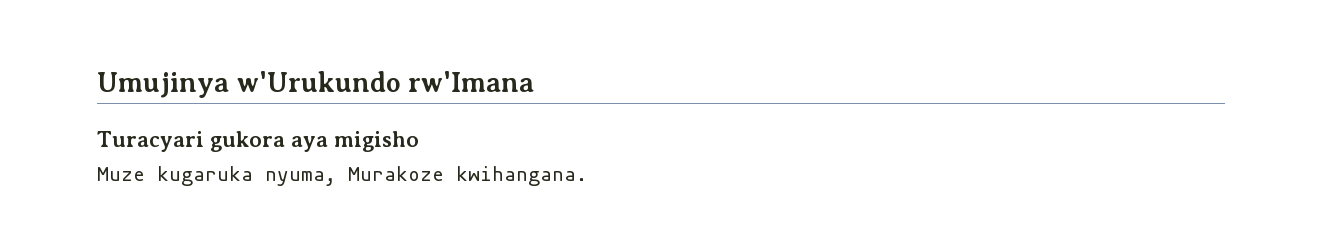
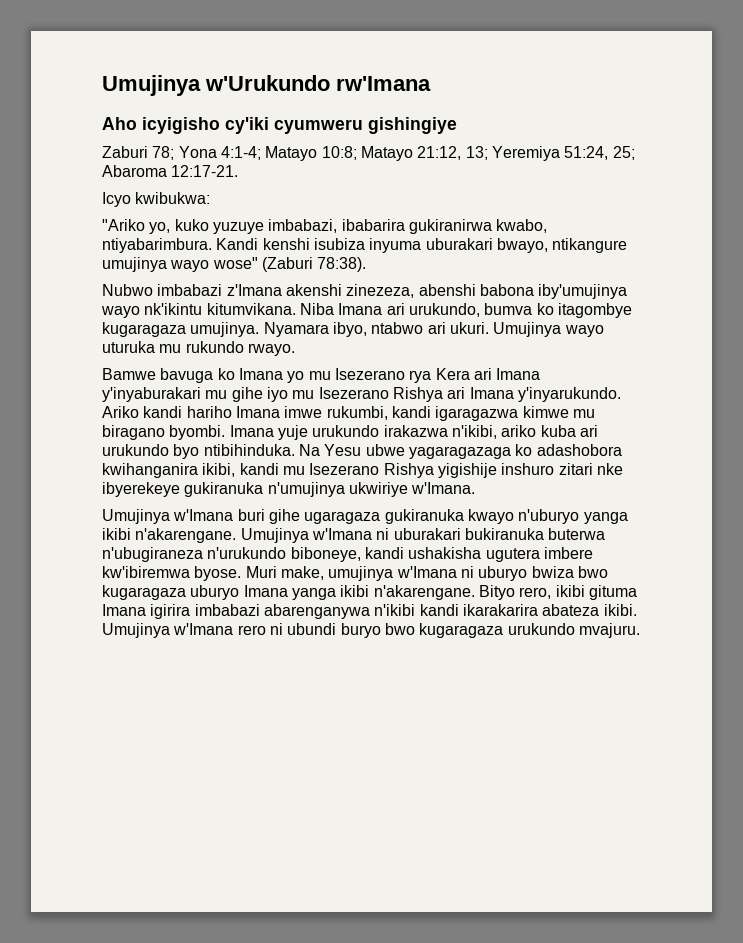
- Turacyari gukora aya migisho
- Muze kugaruka nyuma, Murakoze kwihangana.
+ Aho icyigisho cy'iki cyumweru gishingiye
+ Zaburi 78; Yona 4:1-4; Matayo 10:8; Matayo 21:12, 13; Yeremiya 51:24, 25; Abaroma 12:17-21.
+ Icyo kwibukwa:
+ "Ariko yo, kuko yuzuye imbabazi, ibabarira gukiranirwa kwabo, ntiyabarimbura. Kandi kenshi isubiza inyuma uburakari bwayo, ntikangure umujinya wayo wose" (Zaburi 78:38).
+ Nubwo imbabazi z'Imana akenshi zinezeza, abenshi babona iby'umujinya wayo nk'ikintu kitumvikana. Niba Imana ari urukundo, bumva ko itagombye kugaragaza umujinya. Nyamara ibyo, ntabwo ari ukuri. Umujinya wayo uturuka mu rukundo rwayo.
+ Bamwe bavuga ko Imana yo mu Isezerano rya Kera ari Imana y'inyaburakari mu gihe iyo mu Isezerano Rishya ari Imana y'inyarukundo. Ariko kandi hariho Imana imwe rukumbi, kandi igaragazwa kimwe mu biragano byombi. Imana yuje urukundo irakazwa n'ikibi, ariko kuba ari urukundo byo ntibihinduka. Na Yesu ubwe yagaragazaga ko adashobora kwihanganira ikibi, kandi mu Isezerano Rishya yigishije inshuro zitari nke ibyerekeye gukiranuka n'umujinya ukwiriye w'Imana.
+ Umujinya w'Imana buri gihe ugaragaza gukiranuka kwayo n'uburyo yanga ikibi n'akarengane. Umujinya w'Imana ni uburakari bukiranuka buterwa n'ubugiraneza n'urukundo biboneye, kandi ushakisha ugutera imbere kw'ibiremwa byose. Muri make, umujinya w'Imana ni uburyo bwiza bwo kugaragaza uburyo Imana yanga ikibi n'akarengane. Bityo rero, ikibi gituma Imana igirira imbabazi abarenganywa n'ikibi kandi ikarakarira abateza ikibi. Umujinya w'Imana rero ni ubundi buryo bwo kugaragaza urukundo mvajuru.

